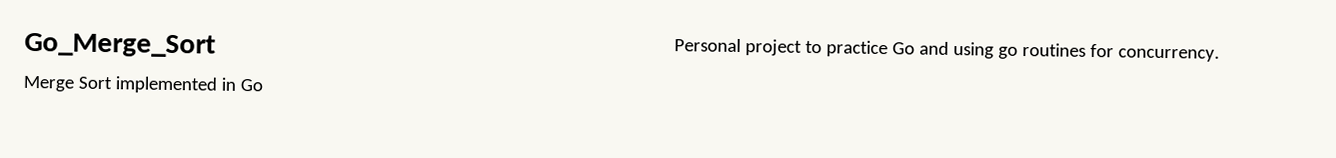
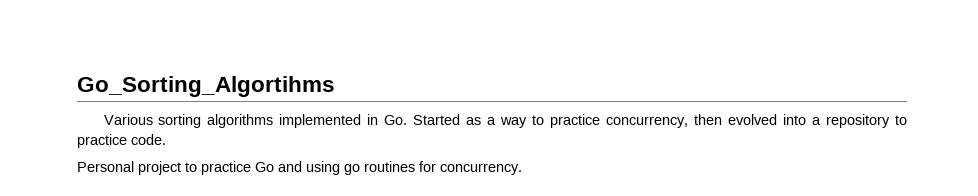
- Go_Merge_Sort
- Merge Sort implemented in Go
+ Go_Sorting_Algortihms
+ Various sorting algorithms implemented in Go. Started as a way to practice concurrency, then evolved into a repository to practice code.

